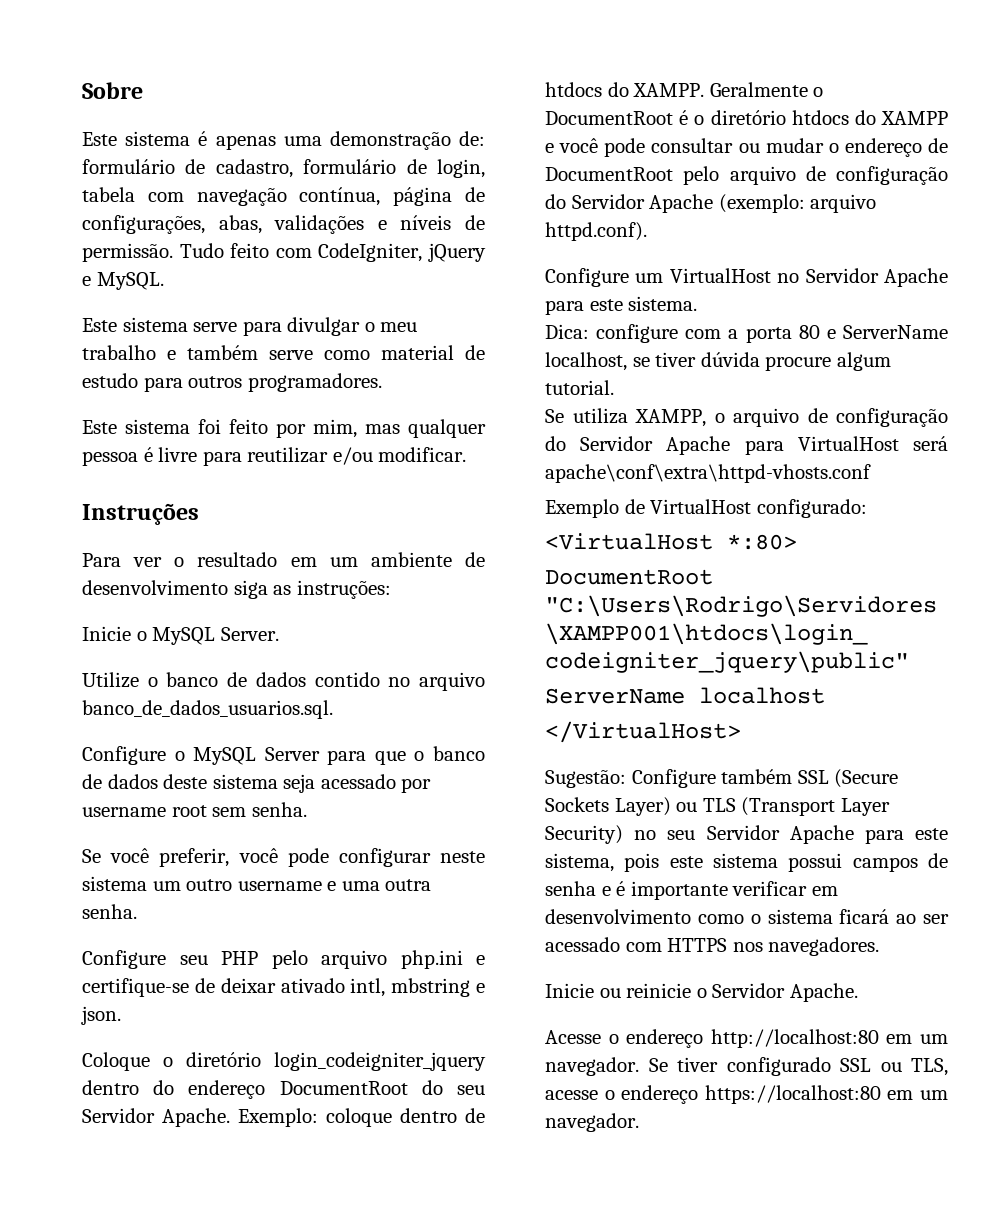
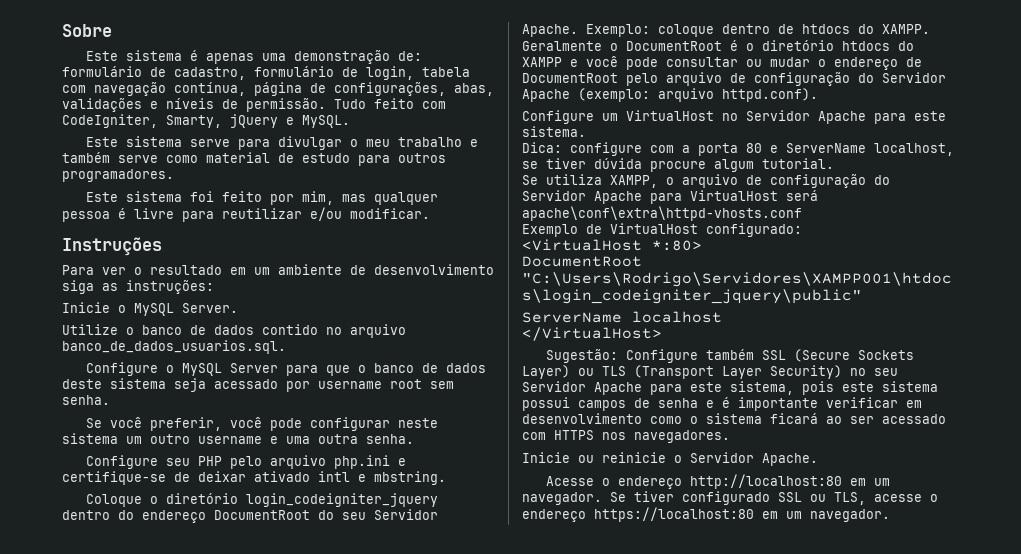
- Tudo feito com CodeIgniter, jQuery e MySQL.
+ Tudo feito com CodeIgniter, Smarty, jQuery e MySQL.
- Configure seu PHP pelo arquivo php.ini e certifique-se de deixar ativado intl, mbstring e json.
+ Configure seu PHP pelo arquivo php.ini e certifique-se de deixar ativado intl e mbstring.

